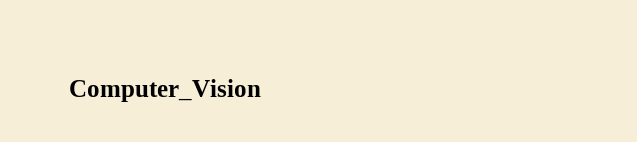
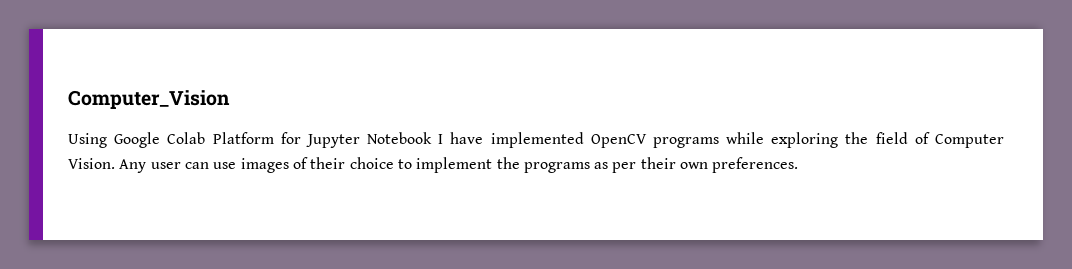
+ Using Google Colab Platform for Jupyter Notebook I have implemented OpenCV programs while exploring the field of Computer Vision. Any user can use images of their choice to implement the programs as per their own preferences.

